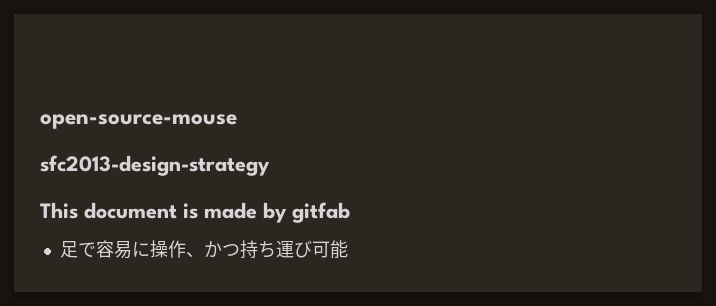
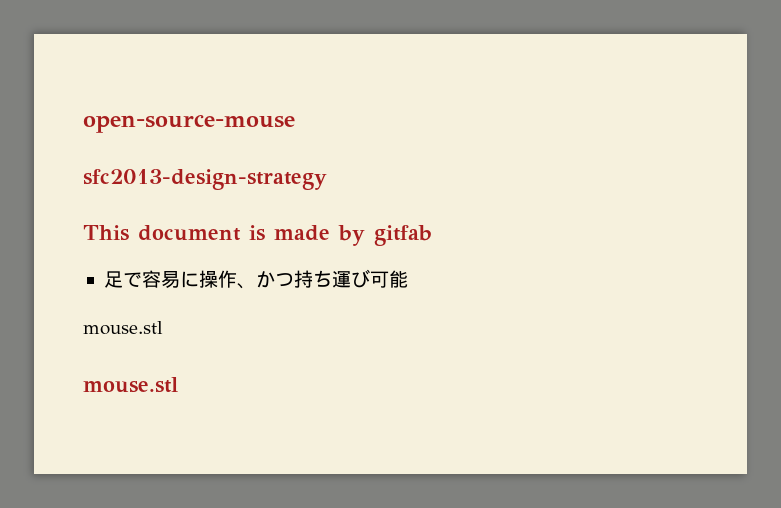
  足で容易に操作、かつ持ち運び可能
+ mouse.stl
+ mouse.stl

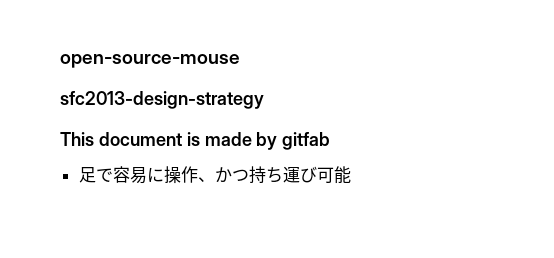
  足で容易に操作、かつ持ち運び可能
- mouse.stl
- mouse.stl

